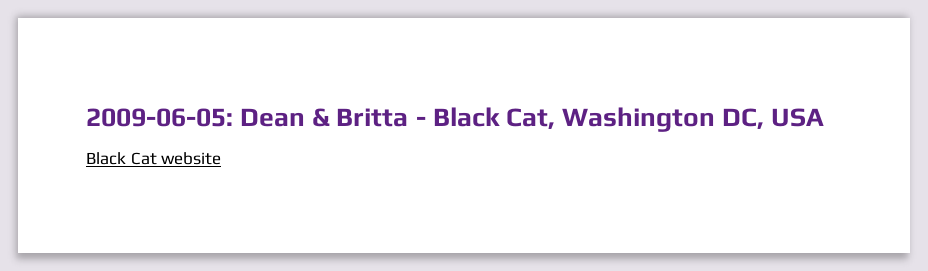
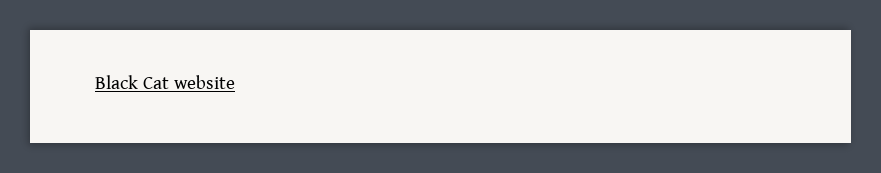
- 2009-06-05: Dean & Britta - Black Cat, Washington DC, USA

